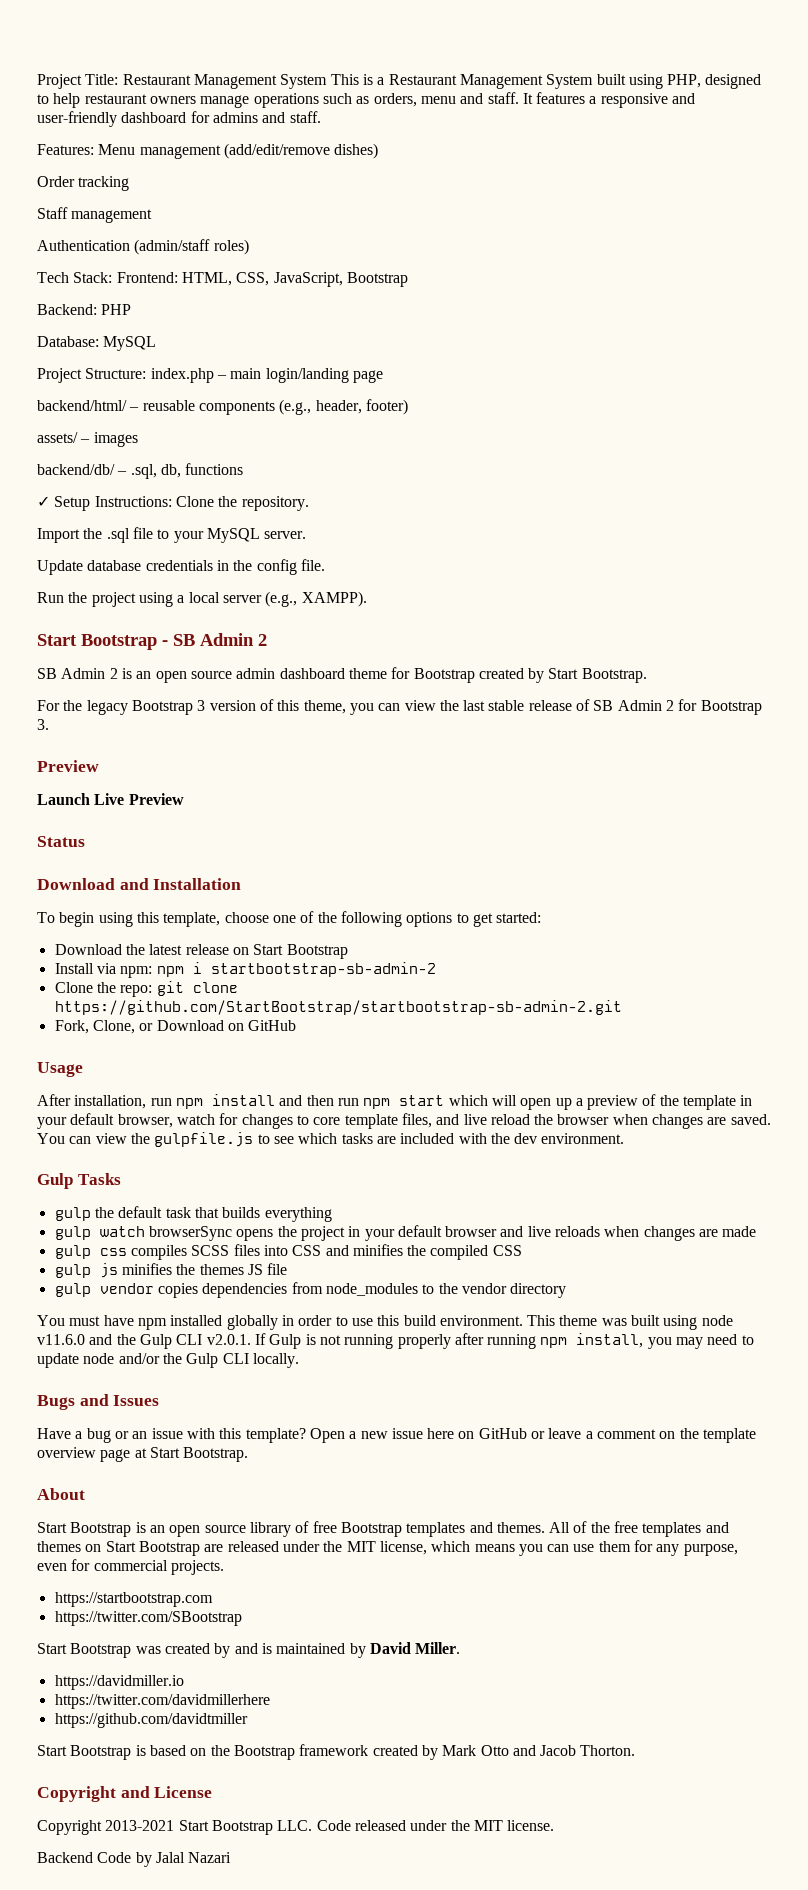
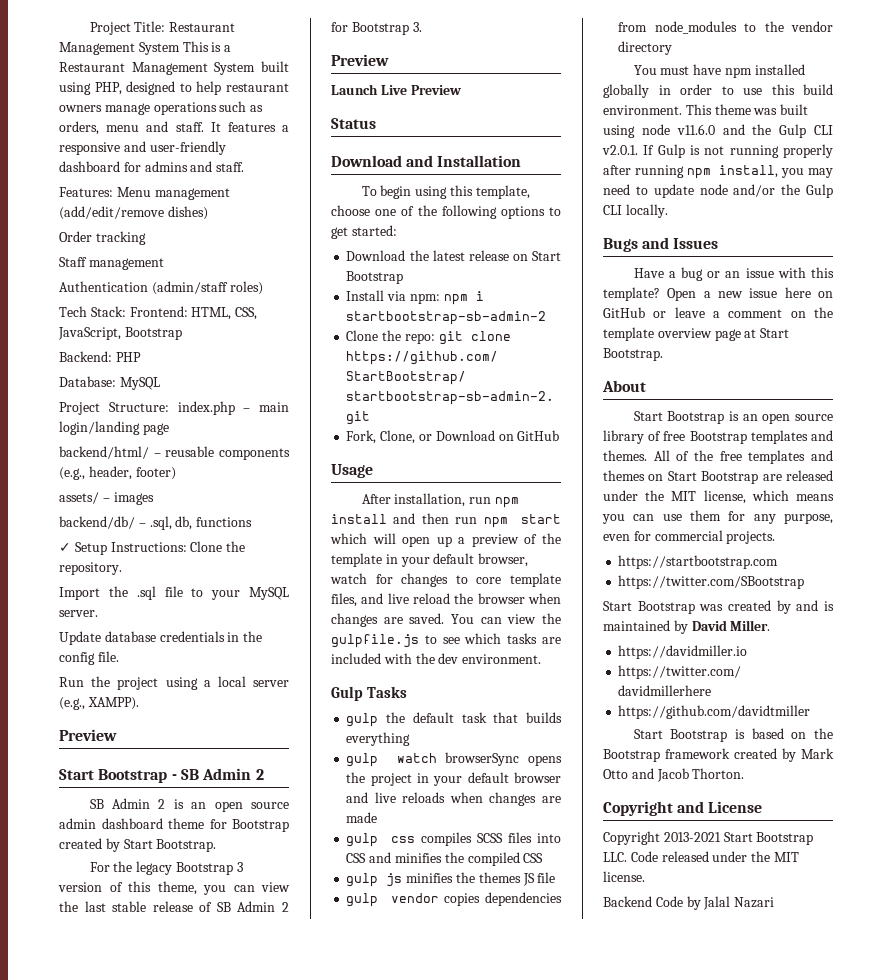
  Run the project using a local server (e.g., XAMPP).
+ Preview

